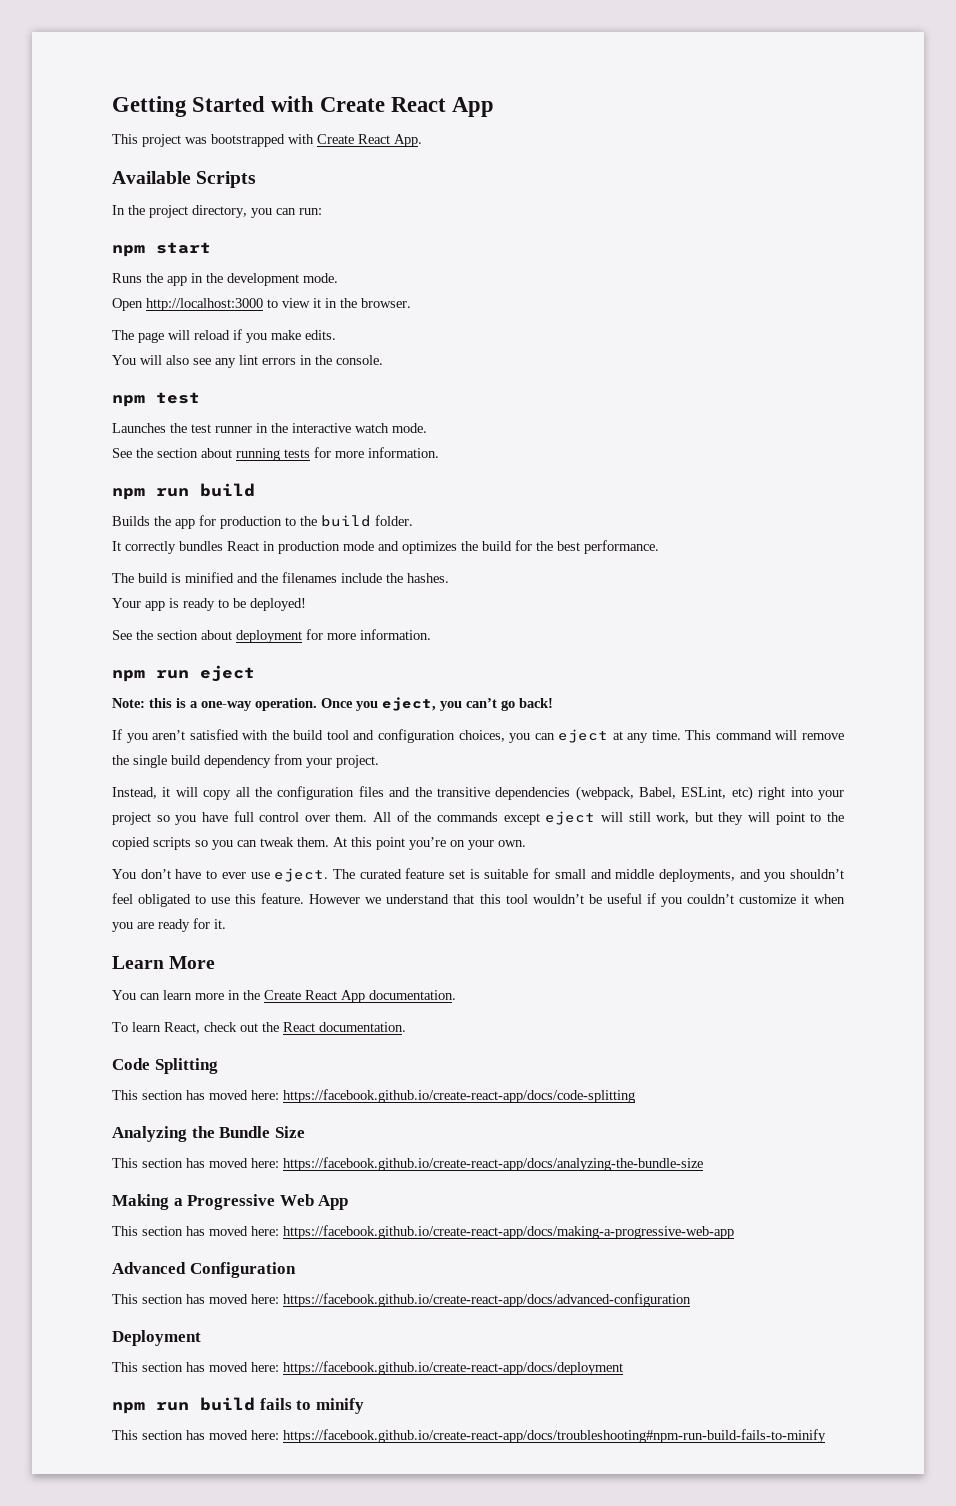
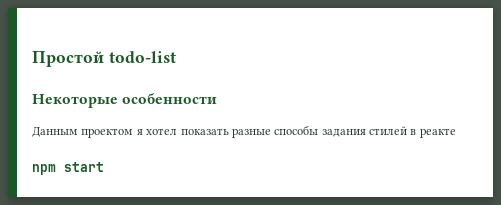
- Getting Started with Create React App
- This project was bootstrapped with Create React App.
- Available Scripts
- In the project directory, you can run:
+ Простой todo-list
+ Некоторые особенности
+ Данным проектом я хотел показать разные способы задания стилей в реакте
  npm start
- Runs the app in the development mode.
- Open http://localhost:3000 to view it in the browser.
- The page will reload if you make edits.
- You will also see any lint errors in the console.
- npm test
- Launches the test runner in the interactive watch mode.
- See the section about running tests for more information.
- npm run build
- Builds the app for production to the build folder.
- It correctly bundles React in production mode and optimizes the build for the best performance.
- The build is minified and the filenames include the hashes.
- Your app is ready to be deployed!
- See the section about deployment for more information.
- npm run eject
- Note: this is a one-way operation. Once you eject, you can’t go back!
- If you aren’t satisfied with the build tool and configuration choices, you can eject at any time. This command will remove the single build dependency from your project.
- Instead, it will copy all the configuration files and the transitive dependencies (webpack, Babel, ESLint, etc) right into your project so you have full control over them. All of the commands except eject will still work, but they will point to the copied scripts so you can tweak them. At this point you’re on your own.
- You don’t have to ever use eject. The curated feature set is suitable for small and middle deployments, and you shouldn’t feel obligated to use this feature. However we understand that this tool wouldn’t be useful if you couldn’t customize it when you are ready for it.
- Learn More
- You can learn more in the Create React App documentation.
- To learn React, check out the React documentation.
- Code Splitting
- This section has moved here: https://facebook.github.io/create-react-app/docs/code-splitting
- Analyzing the Bundle Size
- This section has moved here: https://facebook.github.io/create-react-app/docs/analyzing-the-bundle-size
- Making a Progressive Web App
- This section has moved here: https://facebook.github.io/create-react-app/docs/making-a-progressive-web-app
- Advanced Configuration
- This section has moved here: https://facebook.github.io/create-react-app/docs/advanced-configuration
- Deployment
- This section has moved here: https://facebook.github.io/create-react-app/docs/deployment
- npm run build fails to minify
- This section has moved here: https://facebook.github.io/create-react-app/docs/troubleshooting#npm-run-build-fails-to-minify

